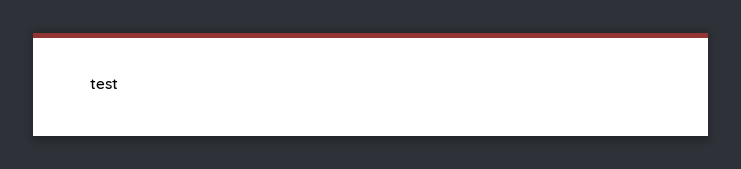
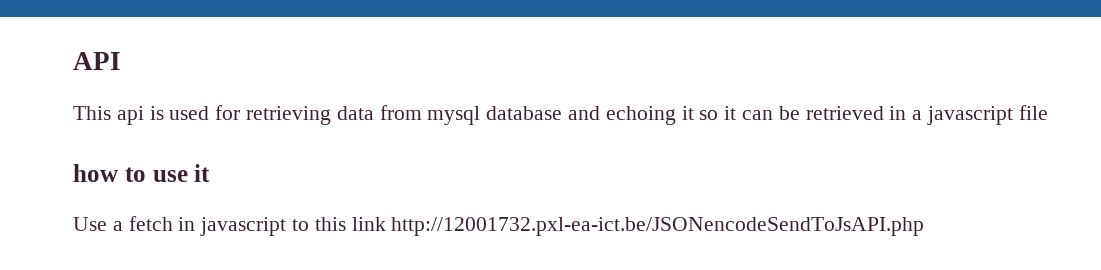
- test
+ API
+ This api is used for retrieving data from mysql database and echoing it so it can be retrieved in a javascript file
+ how to use it
+ Use a fetch in javascript to this link http://12001732.pxl-ea-ict.be/JSONencodeSendToJsAPI.php

